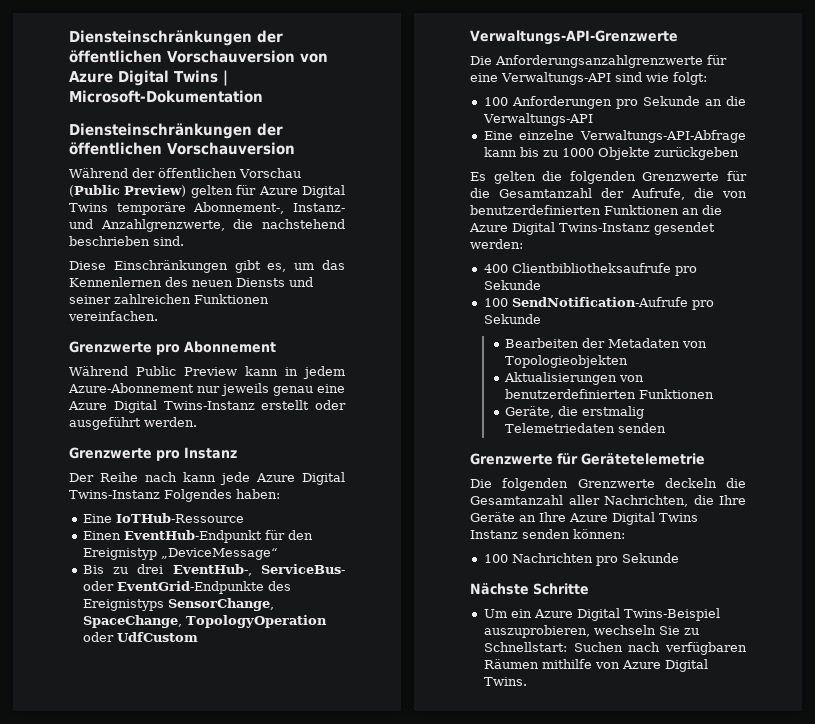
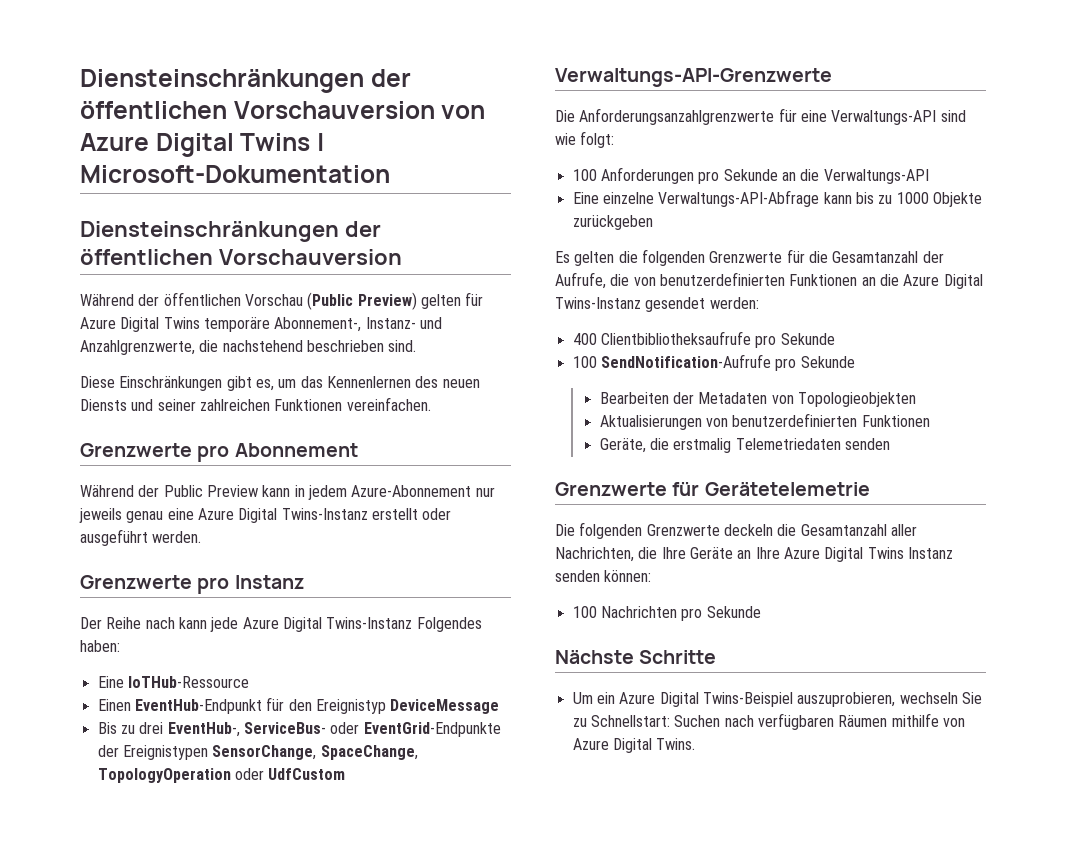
- Während Public Preview kann in jedem Azure-Abonnement nur jeweils genau eine Azure Digital Twins-Instanz erstellt oder ausgeführt werden.
+ Während der Public Preview kann in jedem Azure-Abonnement nur jeweils genau eine Azure Digital Twins-Instanz erstellt oder ausgeführt werden.
- Einen EventHub-Endpunkt für den Ereignistyp „DeviceMessage“
+ Einen EventHub-Endpunkt für den Ereignistyp DeviceMessage
- Bis zu drei EventHub-, ServiceBus- oder EventGrid-Endpunkte des Ereignistyps SensorChange, SpaceChange, TopologyOperation oder UdfCustom
+ Bis zu drei EventHub-, ServiceBus- oder EventGrid-Endpunkte der Ereignistypen SensorChange, SpaceChange, TopologyOperation oder UdfCustom

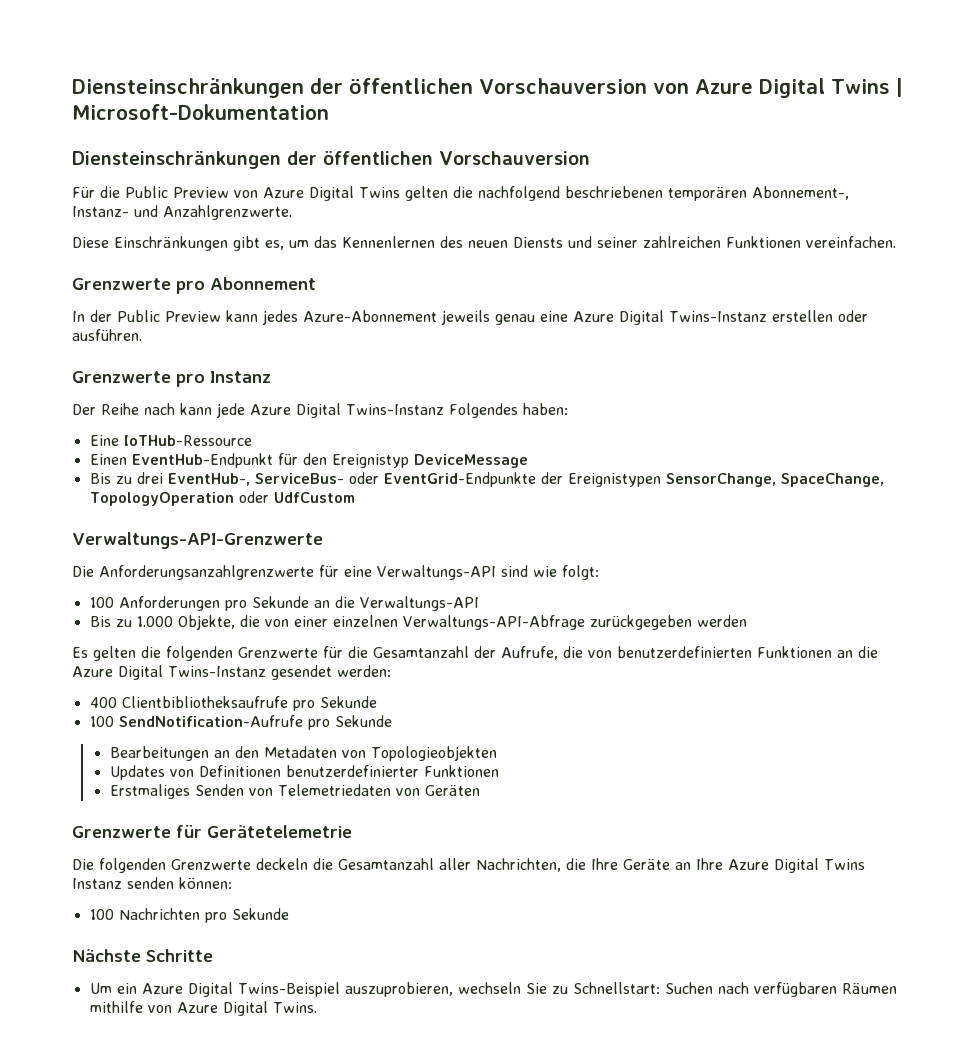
- Während der öffentlichen Vorschau (Public Preview) gelten für Azure Digital Twins temporäre Abonnement-, Instanz- und Anzahlgrenzwerte, die nachstehend beschrieben sind.
+ Für die Public Preview von Azure Digital Twins gelten die nachfolgend beschriebenen temporären Abonnement-, Instanz- und Anzahlgrenzwerte.
- Während der Public Preview kann in jedem Azure-Abonnement nur jeweils genau eine Azure Digital Twins-Instanz erstellt oder ausgeführt werden.
+ In der Public Preview kann jedes Azure-Abonnement jeweils genau eine Azure Digital Twins-Instanz erstellen oder ausführen.
- Eine einzelne Verwaltungs-API-Abfrage kann bis zu 1000 Objekte zurückgeben
+ Bis zu 1.000 Objekte, die von einer einzelnen Verwaltungs-API-Abfrage zurückgegeben werden
- Bearbeiten der Metadaten von Topologieobjekten
+ Bearbeitungen an den Metadaten von Topologieobjekten
- Aktualisierungen von benutzerdefinierten Funktionen
- Geräte, die erstmalig Telemetriedaten senden
+ Updates von Definitionen benutzerdefinierter Funktionen
+ Erstmaliges Senden von Telemetriedaten von Geräten

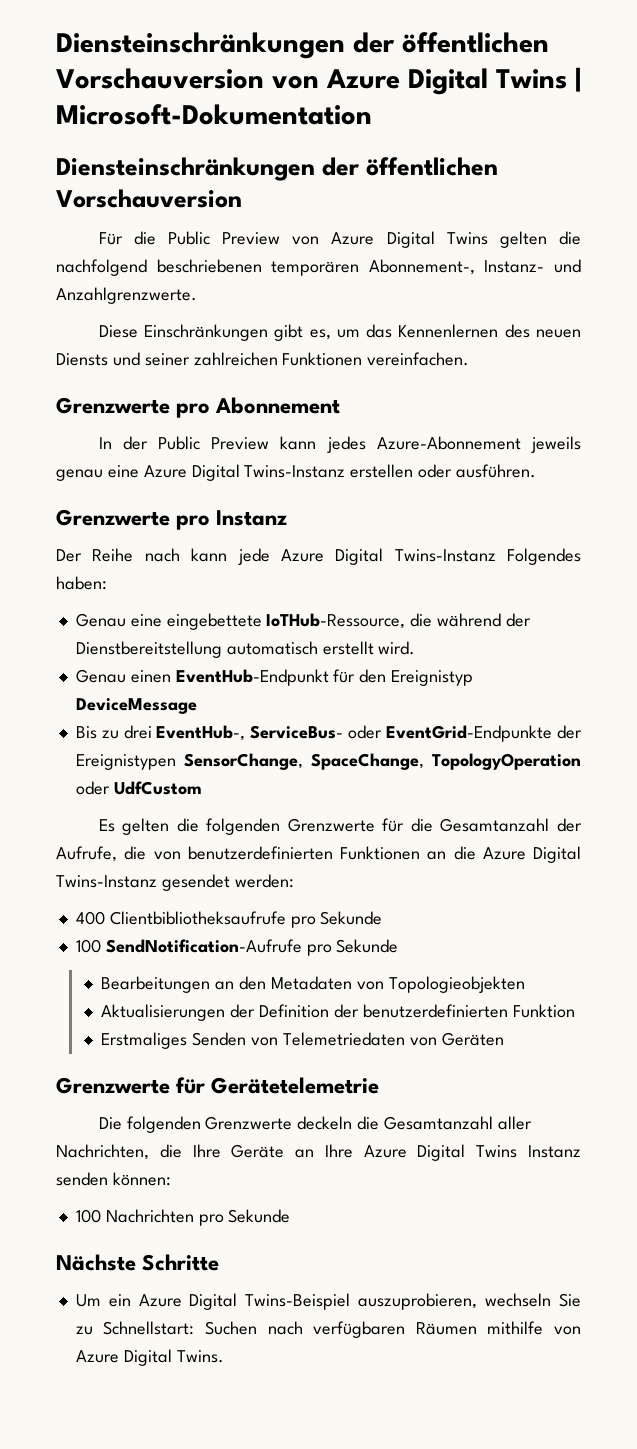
- Eine IoTHub-Ressource
- Einen EventHub-Endpunkt für den Ereignistyp DeviceMessage
+ Genau eine eingebettete IoTHub-Ressource, die während der Dienstbereitstellung automatisch erstellt wird.
+ Genau einen EventHub-Endpunkt für den Ereignistyp DeviceMessage
- Verwaltungs-API-Grenzwerte
- Die Anforderungsanzahlgrenzwerte für eine Verwaltungs-API sind wie folgt:
- 100 Anforderungen pro Sekunde an die Verwaltungs-API
- Bis zu 1.000 Objekte, die von einer einzelnen Verwaltungs-API-Abfrage zurückgegeben werden
- Updates von Definitionen benutzerdefinierter Funktionen
+ Aktualisierungen der Definition der benutzerdefinierten Funktion

